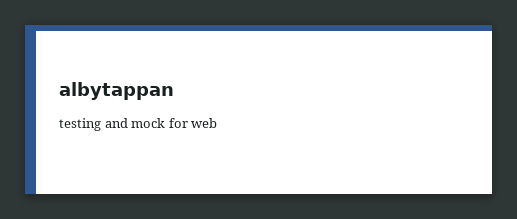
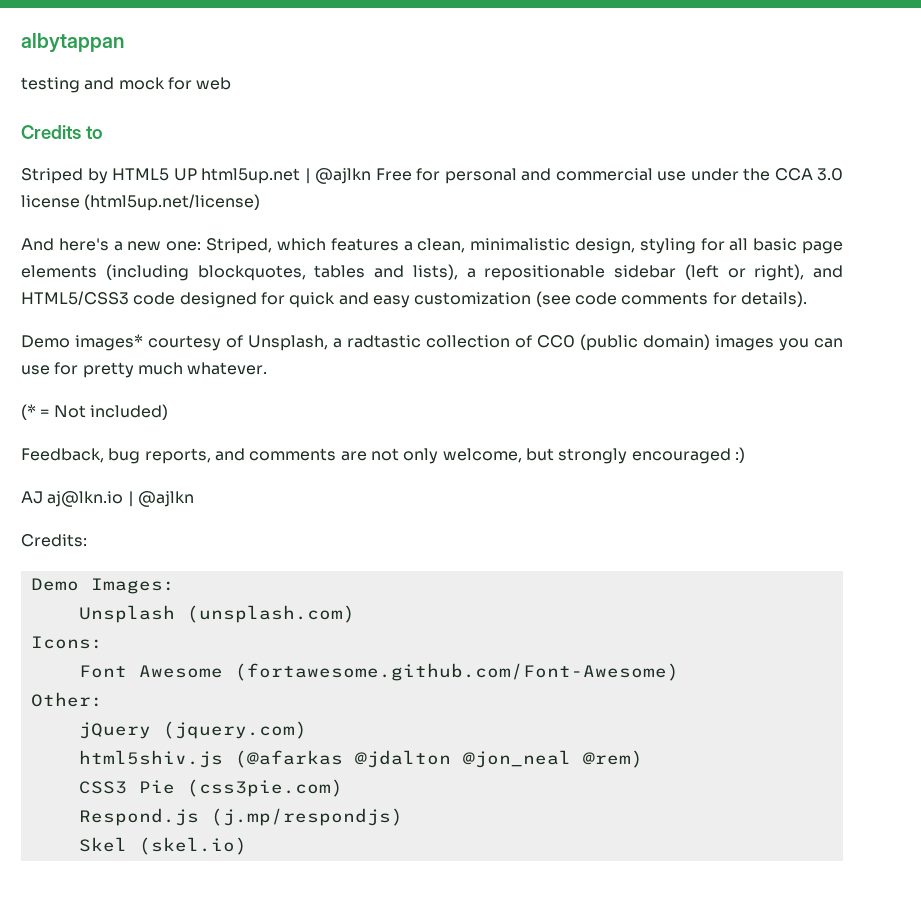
+ Credits to
+ Striped by HTML5 UP html5up.net | @ajlkn Free for personal and commercial use under the CCA 3.0 license (html5up.net/license)
+ And here's a new one: Striped, which features a clean, minimalistic design, styling for all basic page elements (including blockquotes, tables and lists), a repositionable sidebar (left or right), and HTML5/CSS3 code designed for quick and easy customization (see code comments for details).
+ Demo images* courtesy of Unsplash, a radtastic collection of CC0 (public domain) images you can use for pretty much whatever.
+ (* = Not included)
+ Feedback, bug reports, and comments are not only welcome, but strongly encouraged :)
+ AJ aj@lkn.io | @ajlkn
+ Credits:
+ Demo Images:
+ Unsplash (unsplash.com)
+ Icons:
+ Font Awesome (fortawesome.github.com/Font-Awesome)
+ Other:
+ jQuery (jquery.com)
+ html5shiv.js (@afarkas @jdalton @jon_neal @rem)
+ CSS3 Pie (css3pie.com)
+ Respond.js (j.mp/respondjs)
+ Skel (skel.io)

